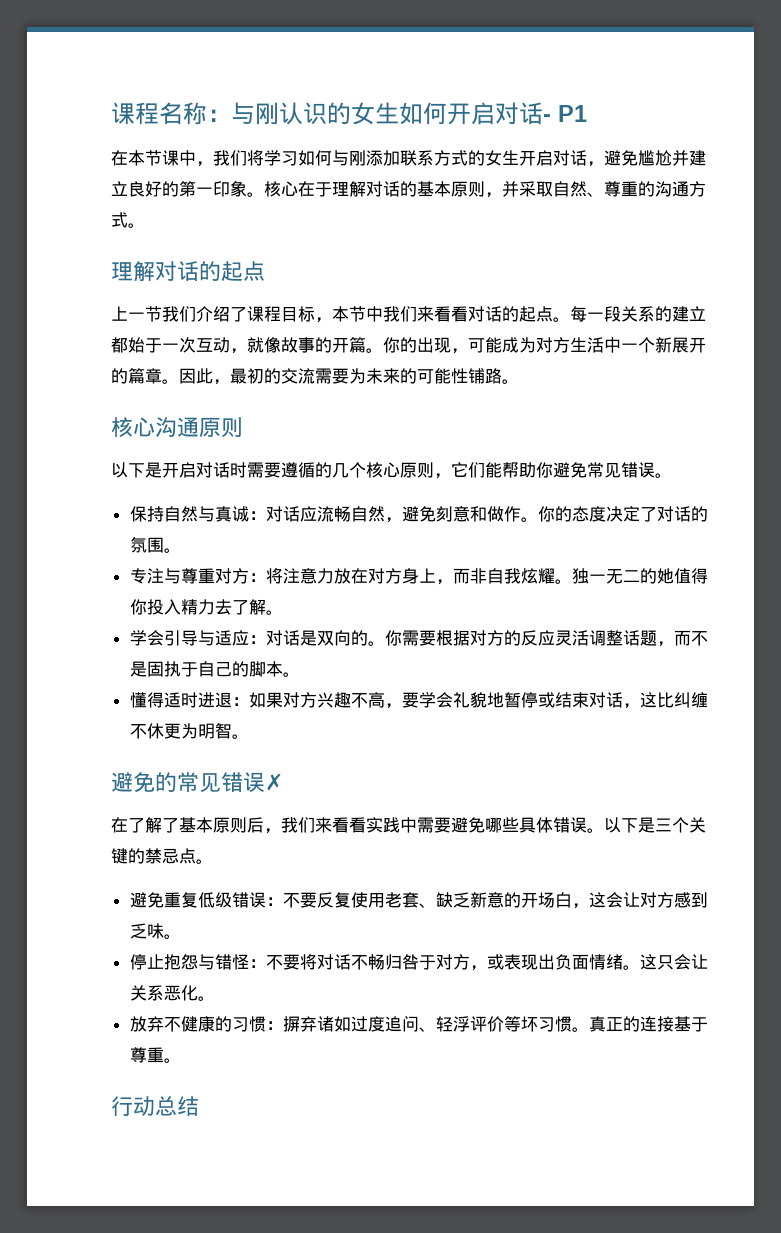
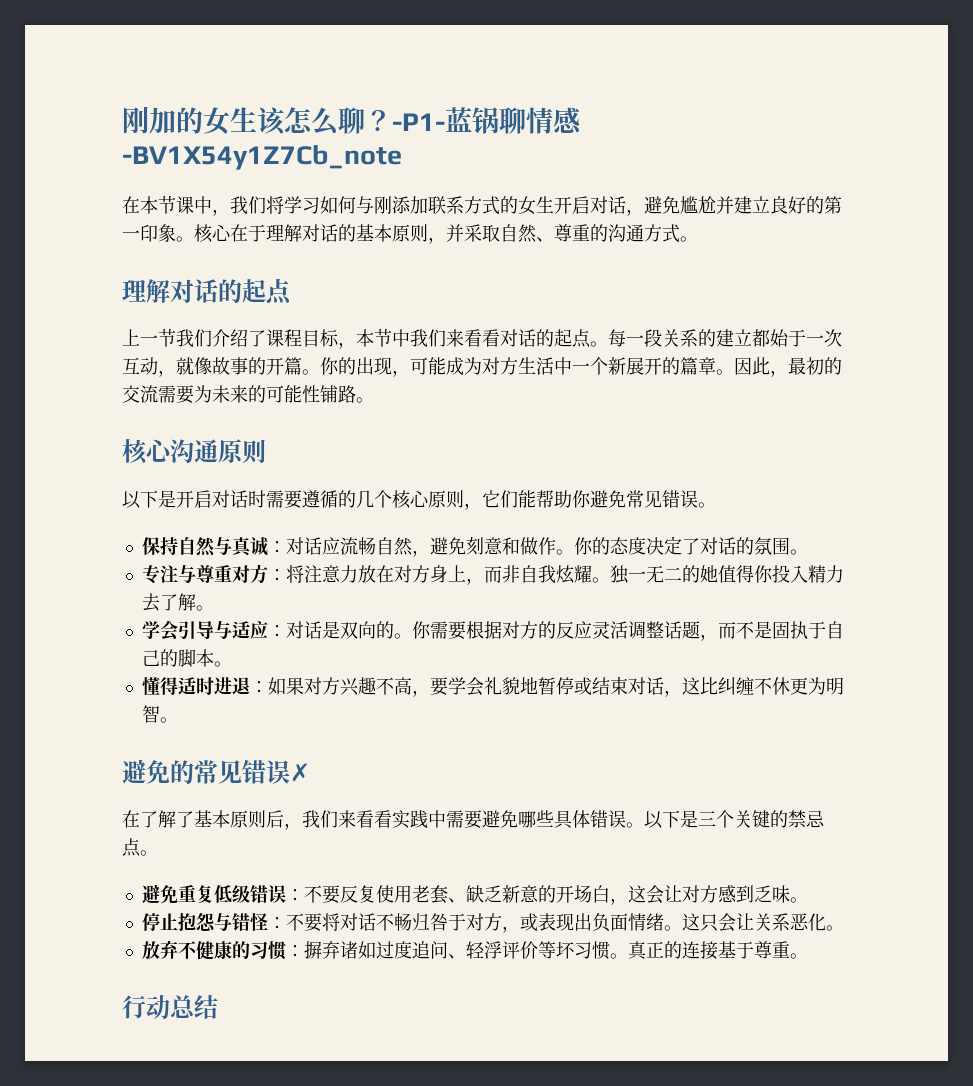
- 课程名称：与刚认识的女生如何开启对话- P1
+ 刚加的女生该怎么聊？-P1-蓝锅聊情感-BV1X54y1Z7Cb_note

